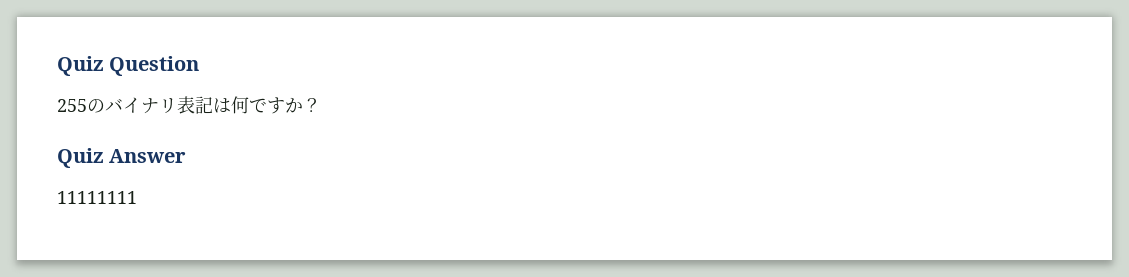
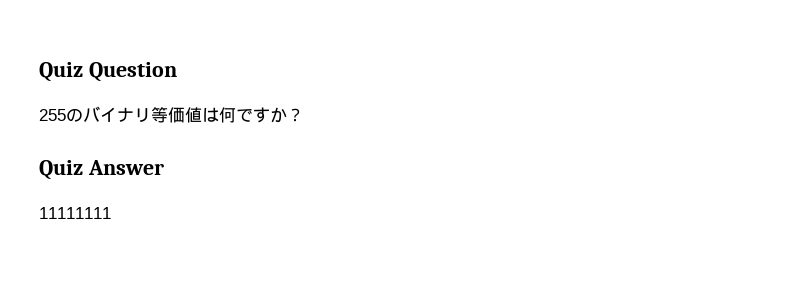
- 255のバイナリ表記は何ですか？
+ 255のバイナリ等価値は何ですか？

